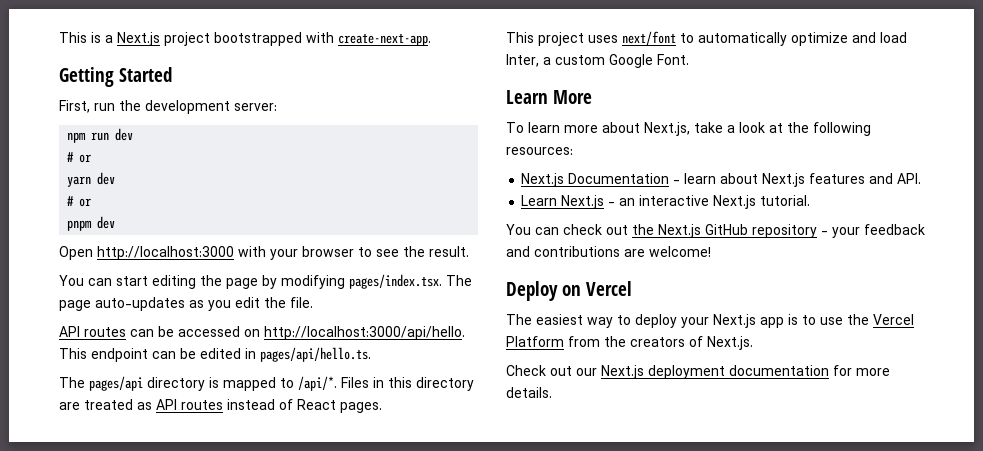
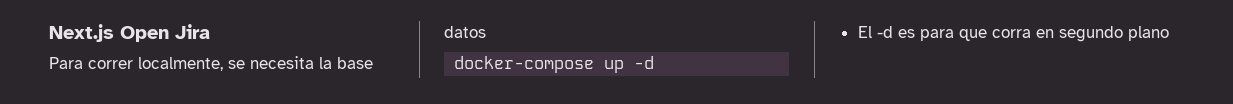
- This is a Next.js project bootstrapped with create-next-app.
- Getting Started
- First, run the development server:
- npm run dev
- # or
- yarn dev
- # or
- pnpm dev
- Open http://localhost:3000 with your browser to see the result.
- You can start editing the page by modifying pages/index.tsx. The page auto-updates as you edit the file.
- API routes can be accessed on http://localhost:3000/api/hello. This endpoint can be edited in pages/api/hello.ts.
- The pages/api directory is mapped to /api/*. Files in this directory are treated as API routes instead of React pages.
- This project uses next/font to automatically optimize and load Inter, a custom Google Font.
- Learn More
- To learn more about Next.js, take a look at the following resources:
- Next.js Documentation - learn about Next.js features and API.
- Learn Next.js - an interactive Next.js tutorial.
- You can check out the Next.js GitHub repository - your feedback and contributions are welcome!
- Deploy on Vercel
- The easiest way to deploy your Next.js app is to use the Vercel Platform from the creators of Next.js.
- Check out our Next.js deployment documentation for more details.
+ Next.js Open Jira
+ Para correr localmente, se necesita la base datos
+ docker-compose up -d
+ El -d es para que corra en segundo plano

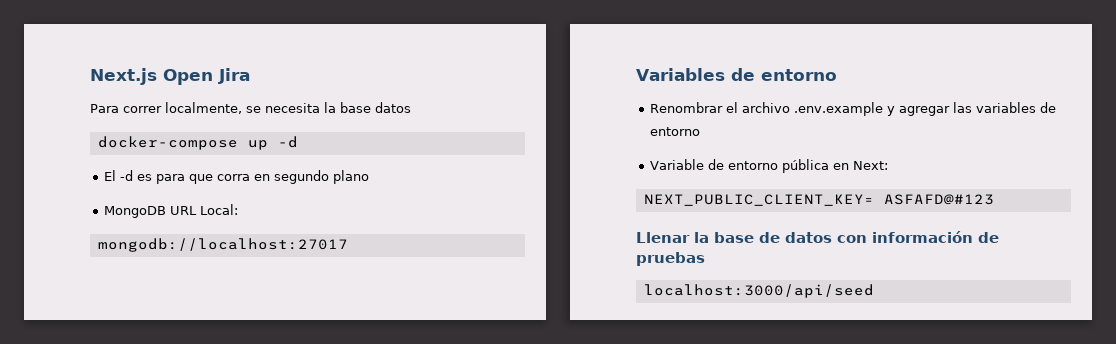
+ MongoDB URL Local:
+ mongodb://localhost:27017
+ Variables de entorno
+ Renombrar el archivo .env.example y agregar las variables de entorno
+ Variable de entorno pública en Next:
+ NEXT_PUBLIC_CLIENT_KEY= ASFAFD@#123
+ Llenar la base de datos con información de pruebas
+ localhost:3000/api/seed

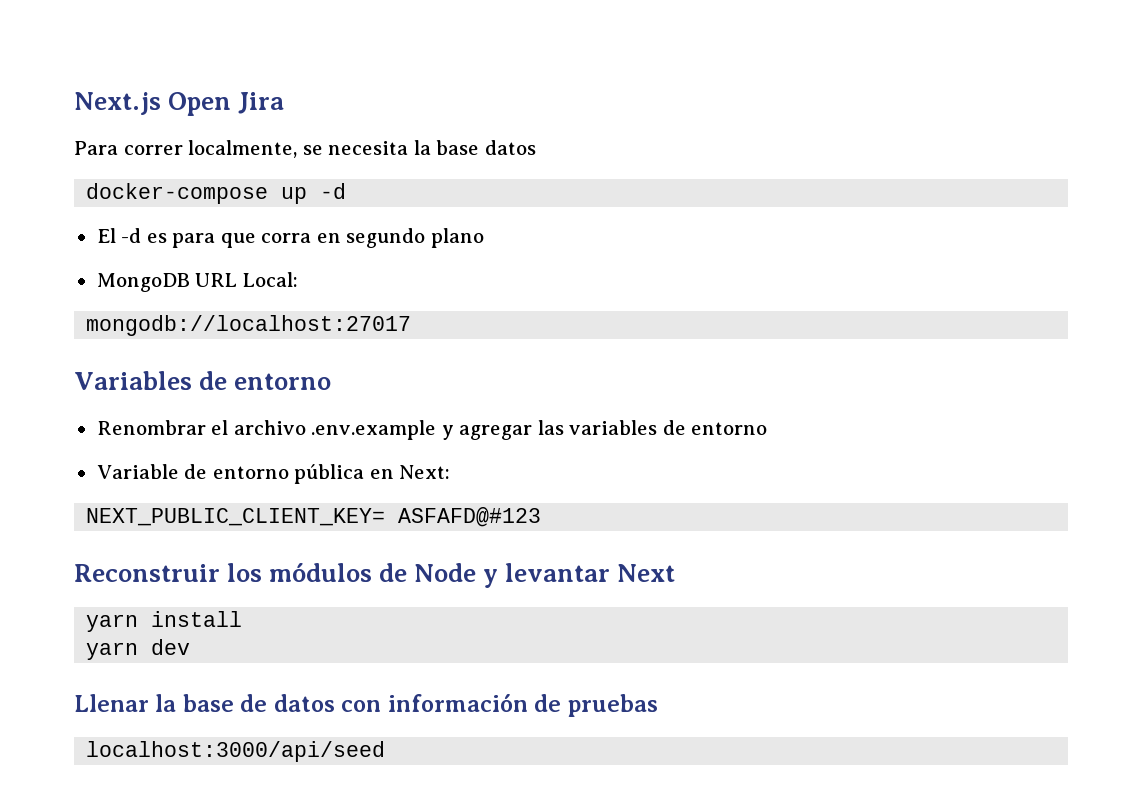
+ Reconstruir los módulos de Node y levantar Next
+ yarn install
+ yarn dev

